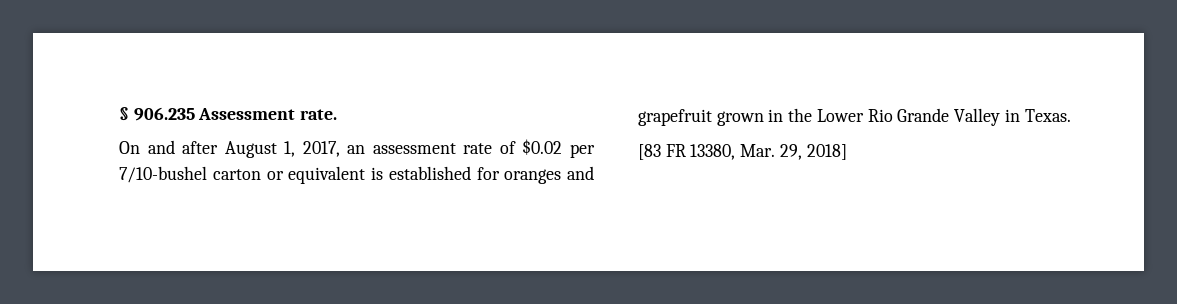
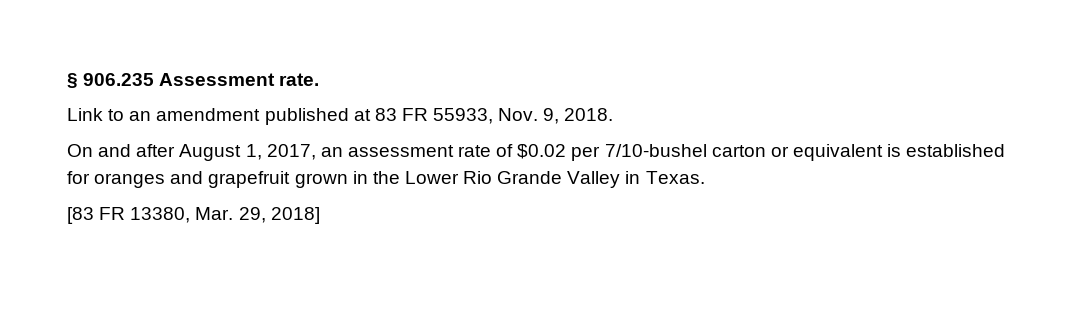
+ Link to an amendment published at 83 FR 55933, Nov. 9, 2018.

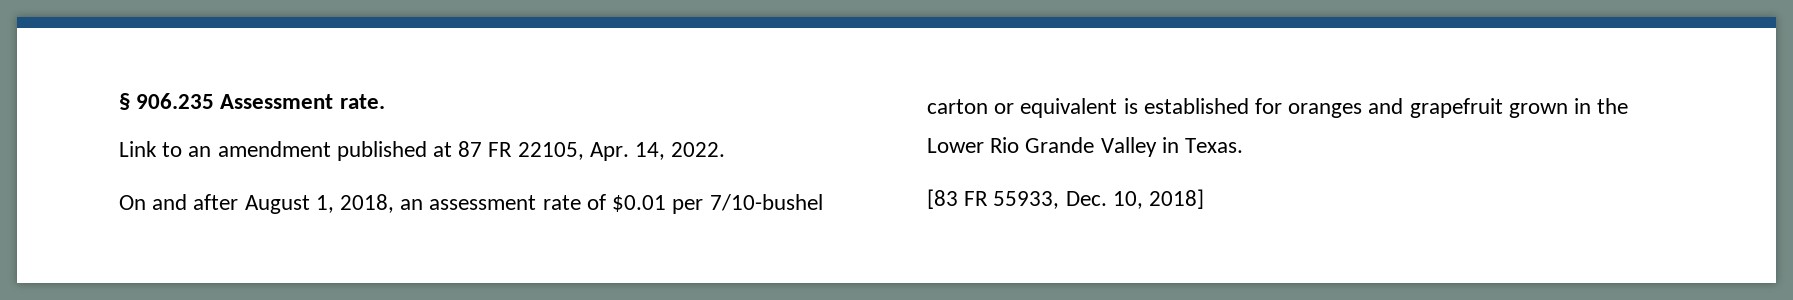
- Link to an amendment published at 83 FR 55933, Nov. 9, 2018.
+ Link to an amendment published at 87 FR 22105, Apr. 14, 2022.
- On and after August 1, 2017, an assessment rate of $0.02 per 7/10-bushel carton or equivalent is established for oranges and grapefruit grown in the Lower Rio Grande Valley in Texas.
+ On and after August 1, 2018, an assessment rate of $0.01 per 7/10-bushel carton or equivalent is established for oranges and grapefruit grown in the Lower Rio Grande Valley in Texas.
- [83 FR 13380, Mar. 29, 2018]
+ [83 FR 55933, Dec. 10, 2018]

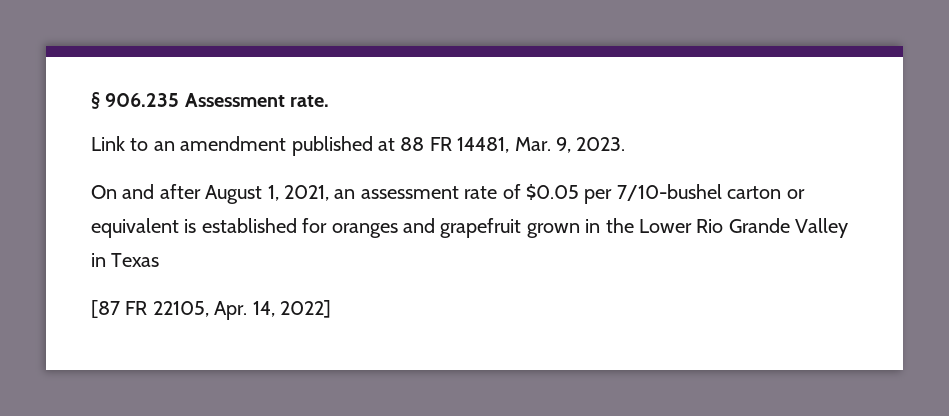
- Link to an amendment published at 87 FR 22105, Apr. 14, 2022.
+ Link to an amendment published at 88 FR 14481, Mar. 9, 2023.
- On and after August 1, 2018, an assessment rate of $0.01 per 7/10-bushel carton or equivalent is established for oranges and grapefruit grown in the Lower Rio Grande Valley in Texas.
- [83 FR 55933, Dec. 10, 2018]
+ On and after August 1, 2021, an assessment rate of $0.05 per 7/10-bushel carton or equivalent is established for oranges and grapefruit grown in the Lower Rio Grande Valley in Texas
+ [87 FR 22105, Apr. 14, 2022]

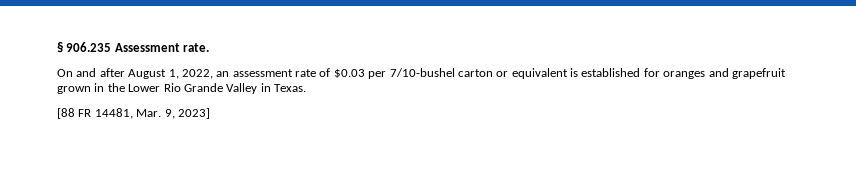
- Link to an amendment published at 88 FR 14481, Mar. 9, 2023.
- On and after August 1, 2021, an assessment rate of $0.05 per 7/10-bushel carton or equivalent is established for oranges and grapefruit grown in the Lower Rio Grande Valley in Texas
- [87 FR 22105, Apr. 14, 2022]
+ On and after August 1, 2022, an assessment rate of $0.03 per 7/10-bushel carton or equivalent is established for oranges and grapefruit grown in the Lower Rio Grande Valley in Texas.
+ [88 FR 14481, Mar. 9, 2023]

